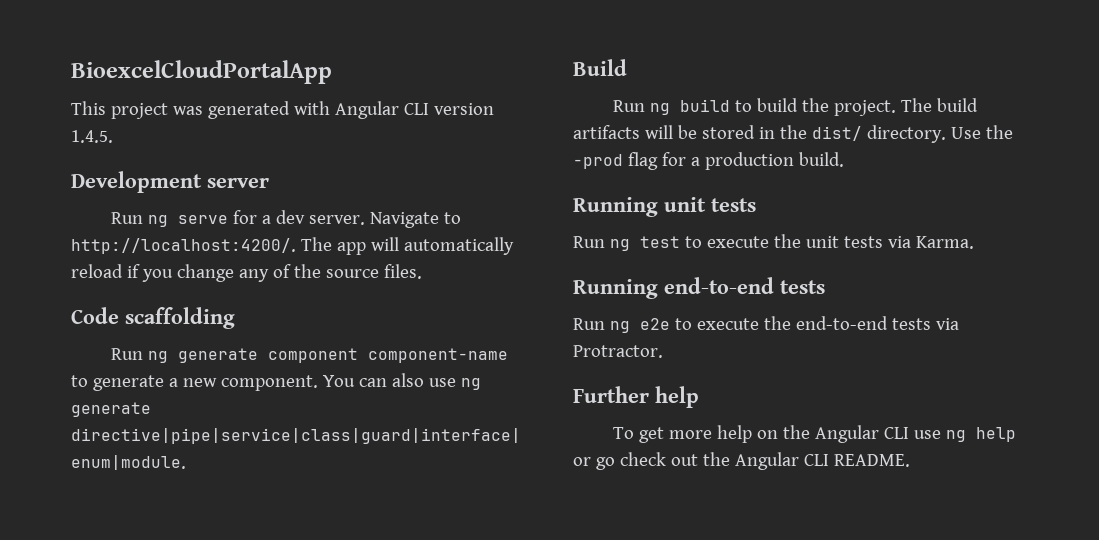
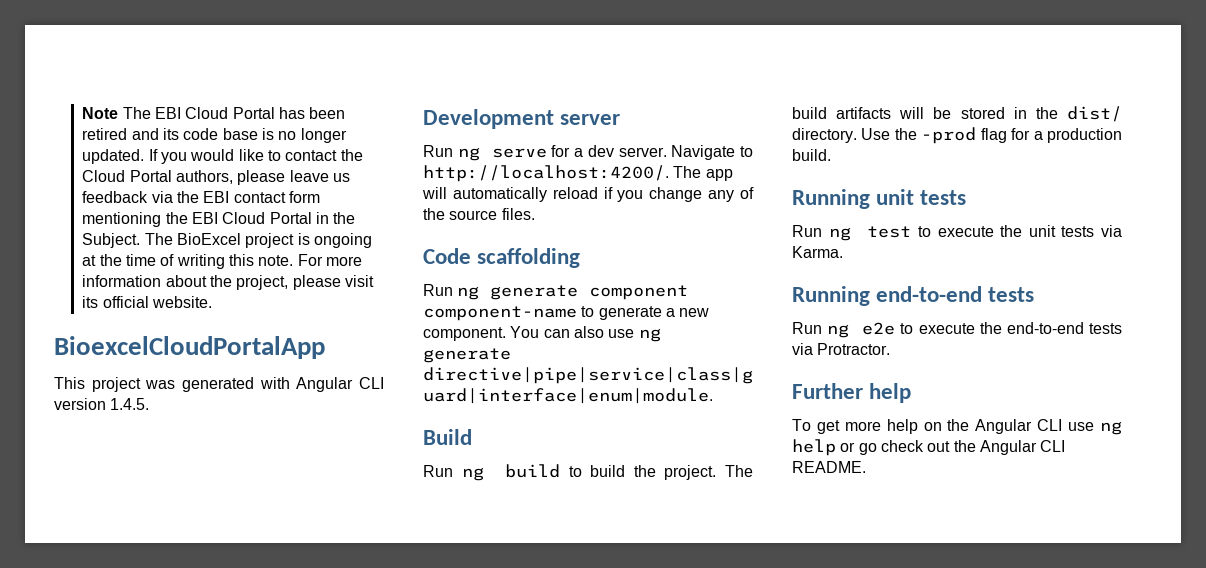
+ Note The EBI Cloud Portal has been retired and its code base is no longer updated. If you would like to contact the Cloud Portal authors, please leave us feedback via the EBI contact form mentioning the EBI Cloud Portal in the Subject. The BioExcel project is ongoing at the time of writing this note. For more information about the project, please visit its official website.

